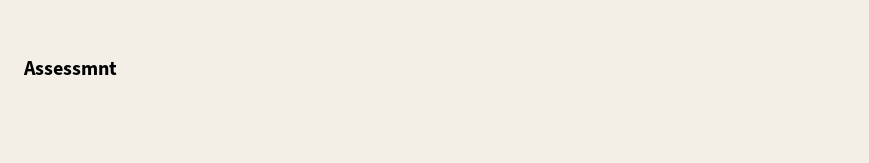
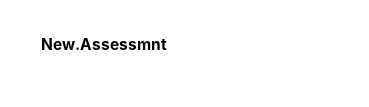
- Assessmnt
+ New.Assessmnt

